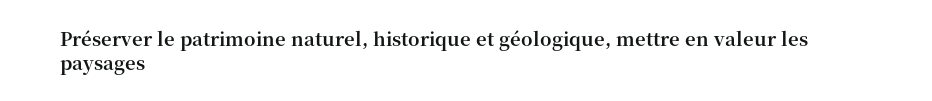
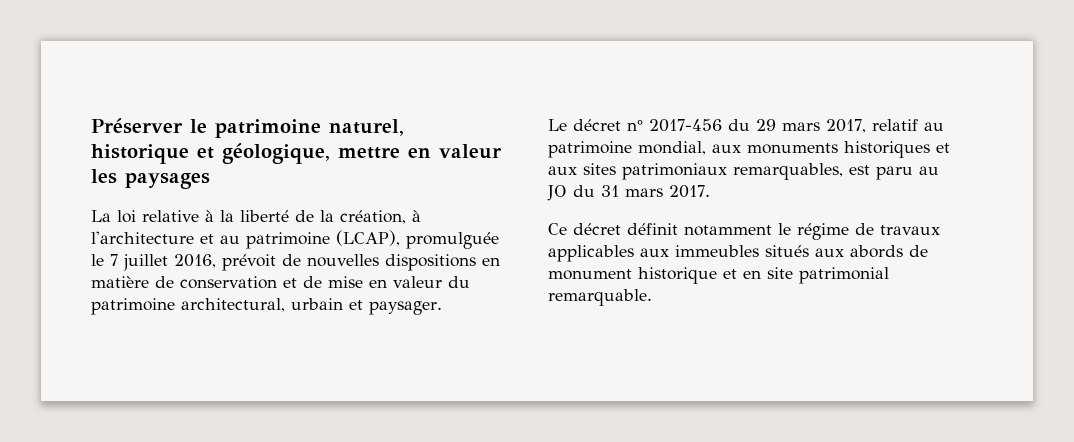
+ La loi relative à la liberté de la création, à l'architecture et au patrimoine (LCAP), promulguée le 7 juillet 2016, prévoit de nouvelles dispositions en matière de conservation et de mise en valeur du patrimoine architectural, urbain et paysager.
+ Le décret n° 2017-456 du 29 mars 2017, relatif au patrimoine mondial, aux monuments historiques et aux sites patrimoniaux remarquables, est paru au JO du 31 mars 2017.
+ Ce décret définit notamment le régime de travaux applicables aux immeubles situés aux abords de monument historique et en site patrimonial remarquable.

